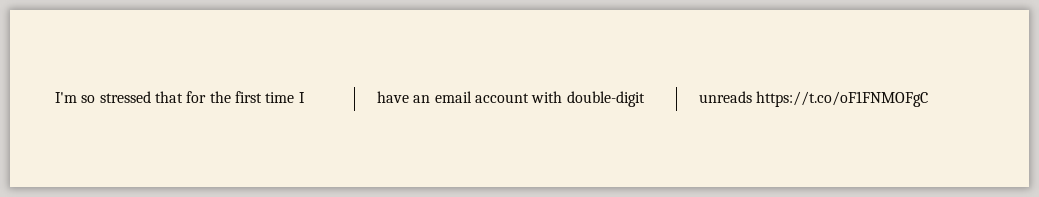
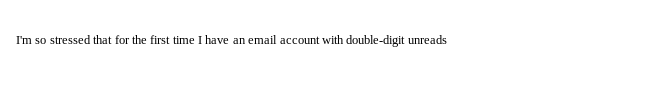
- I'm so stressed that for the first time I have an email account with double-digit unreads https://t.co/oF1FNMOFgC
+ I'm so stressed that for the first time I have an email account with double-digit unreads

